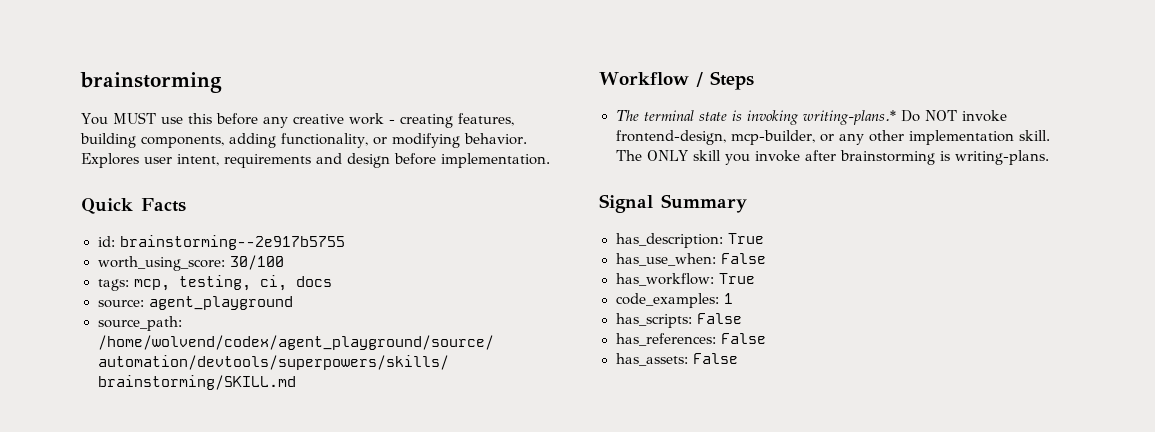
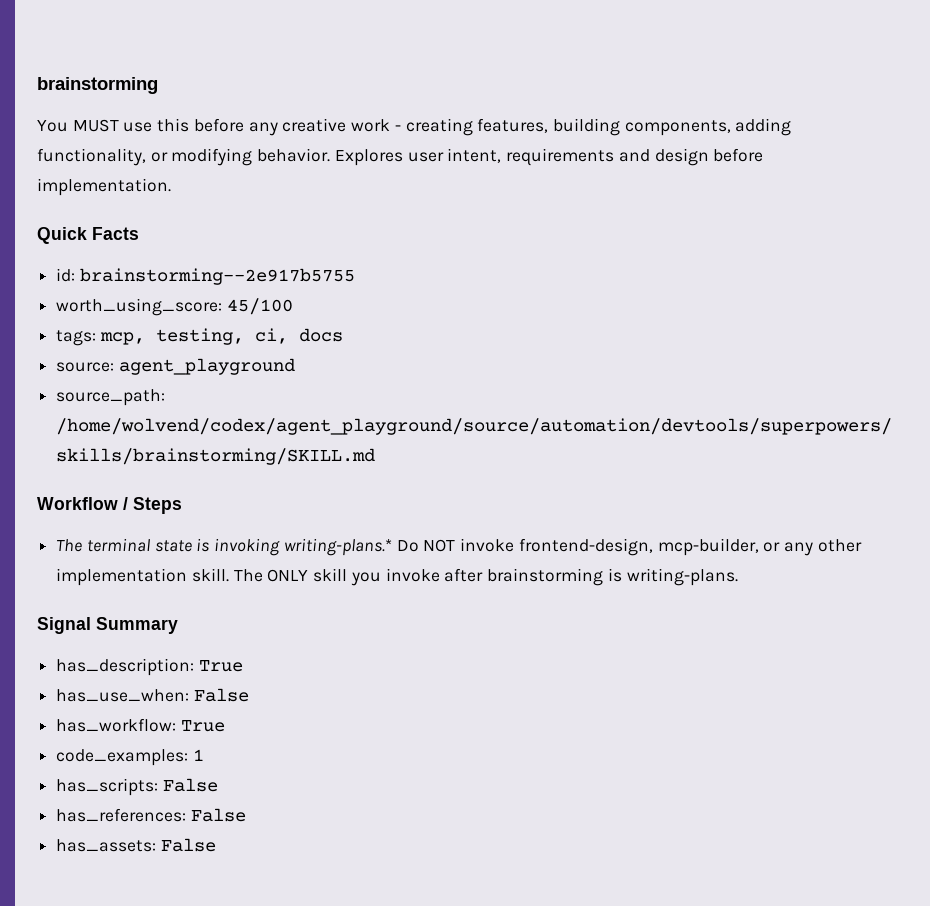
- worth_using_score: 30/100
+ worth_using_score: 45/100

